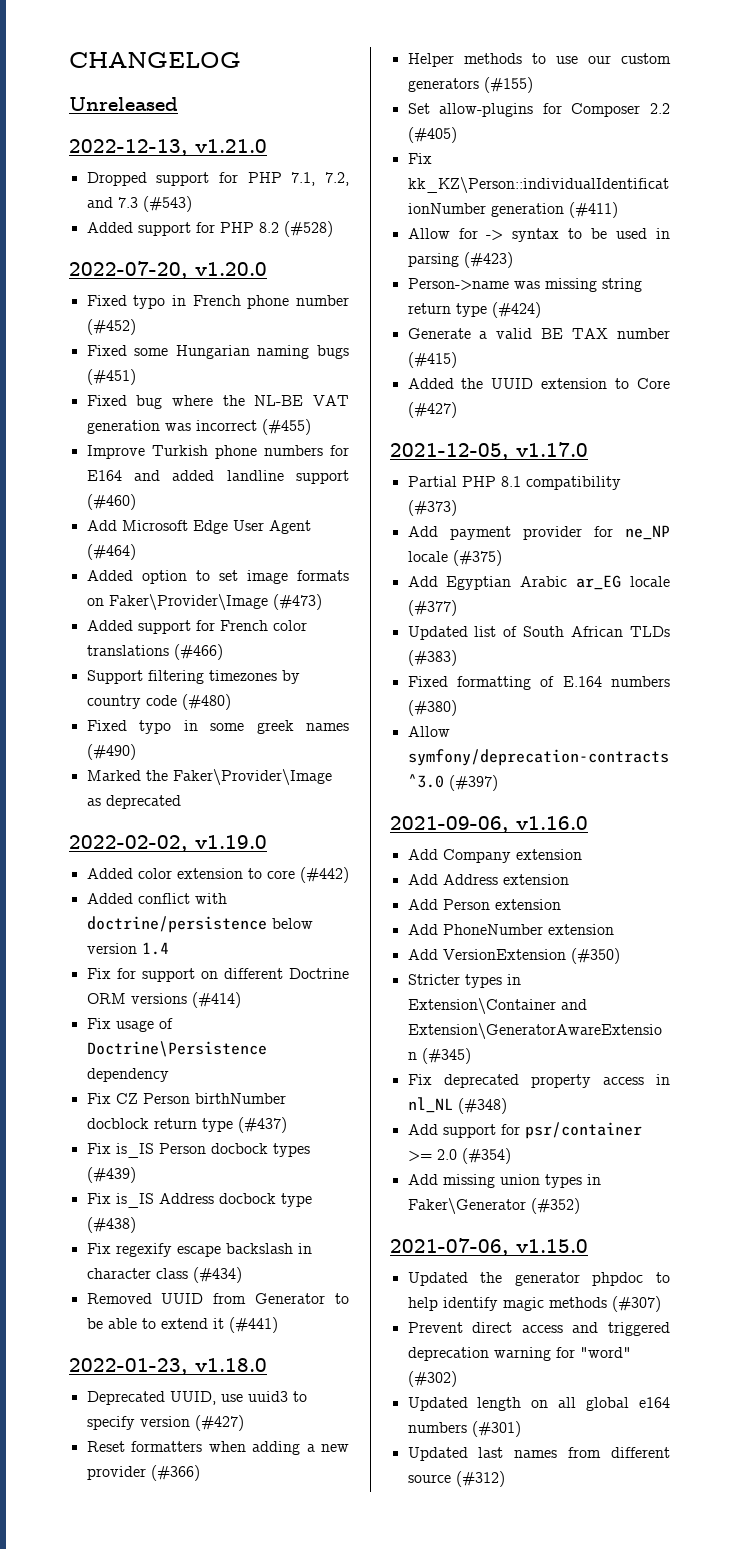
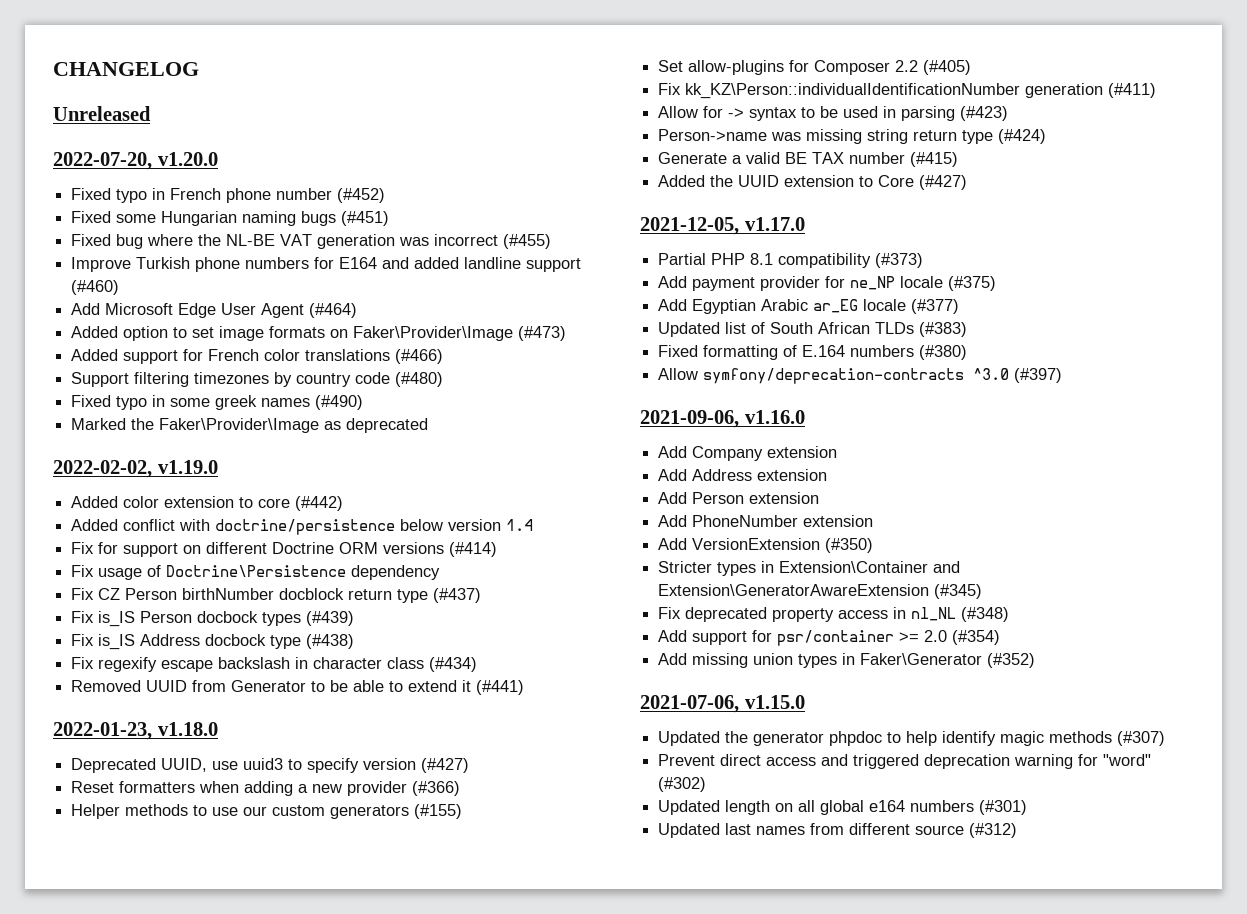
- 2022-12-13, v1.21.0
- Dropped support for PHP 7.1, 7.2, and 7.3 (#543)
- Added support for PHP 8.2 (#528)

